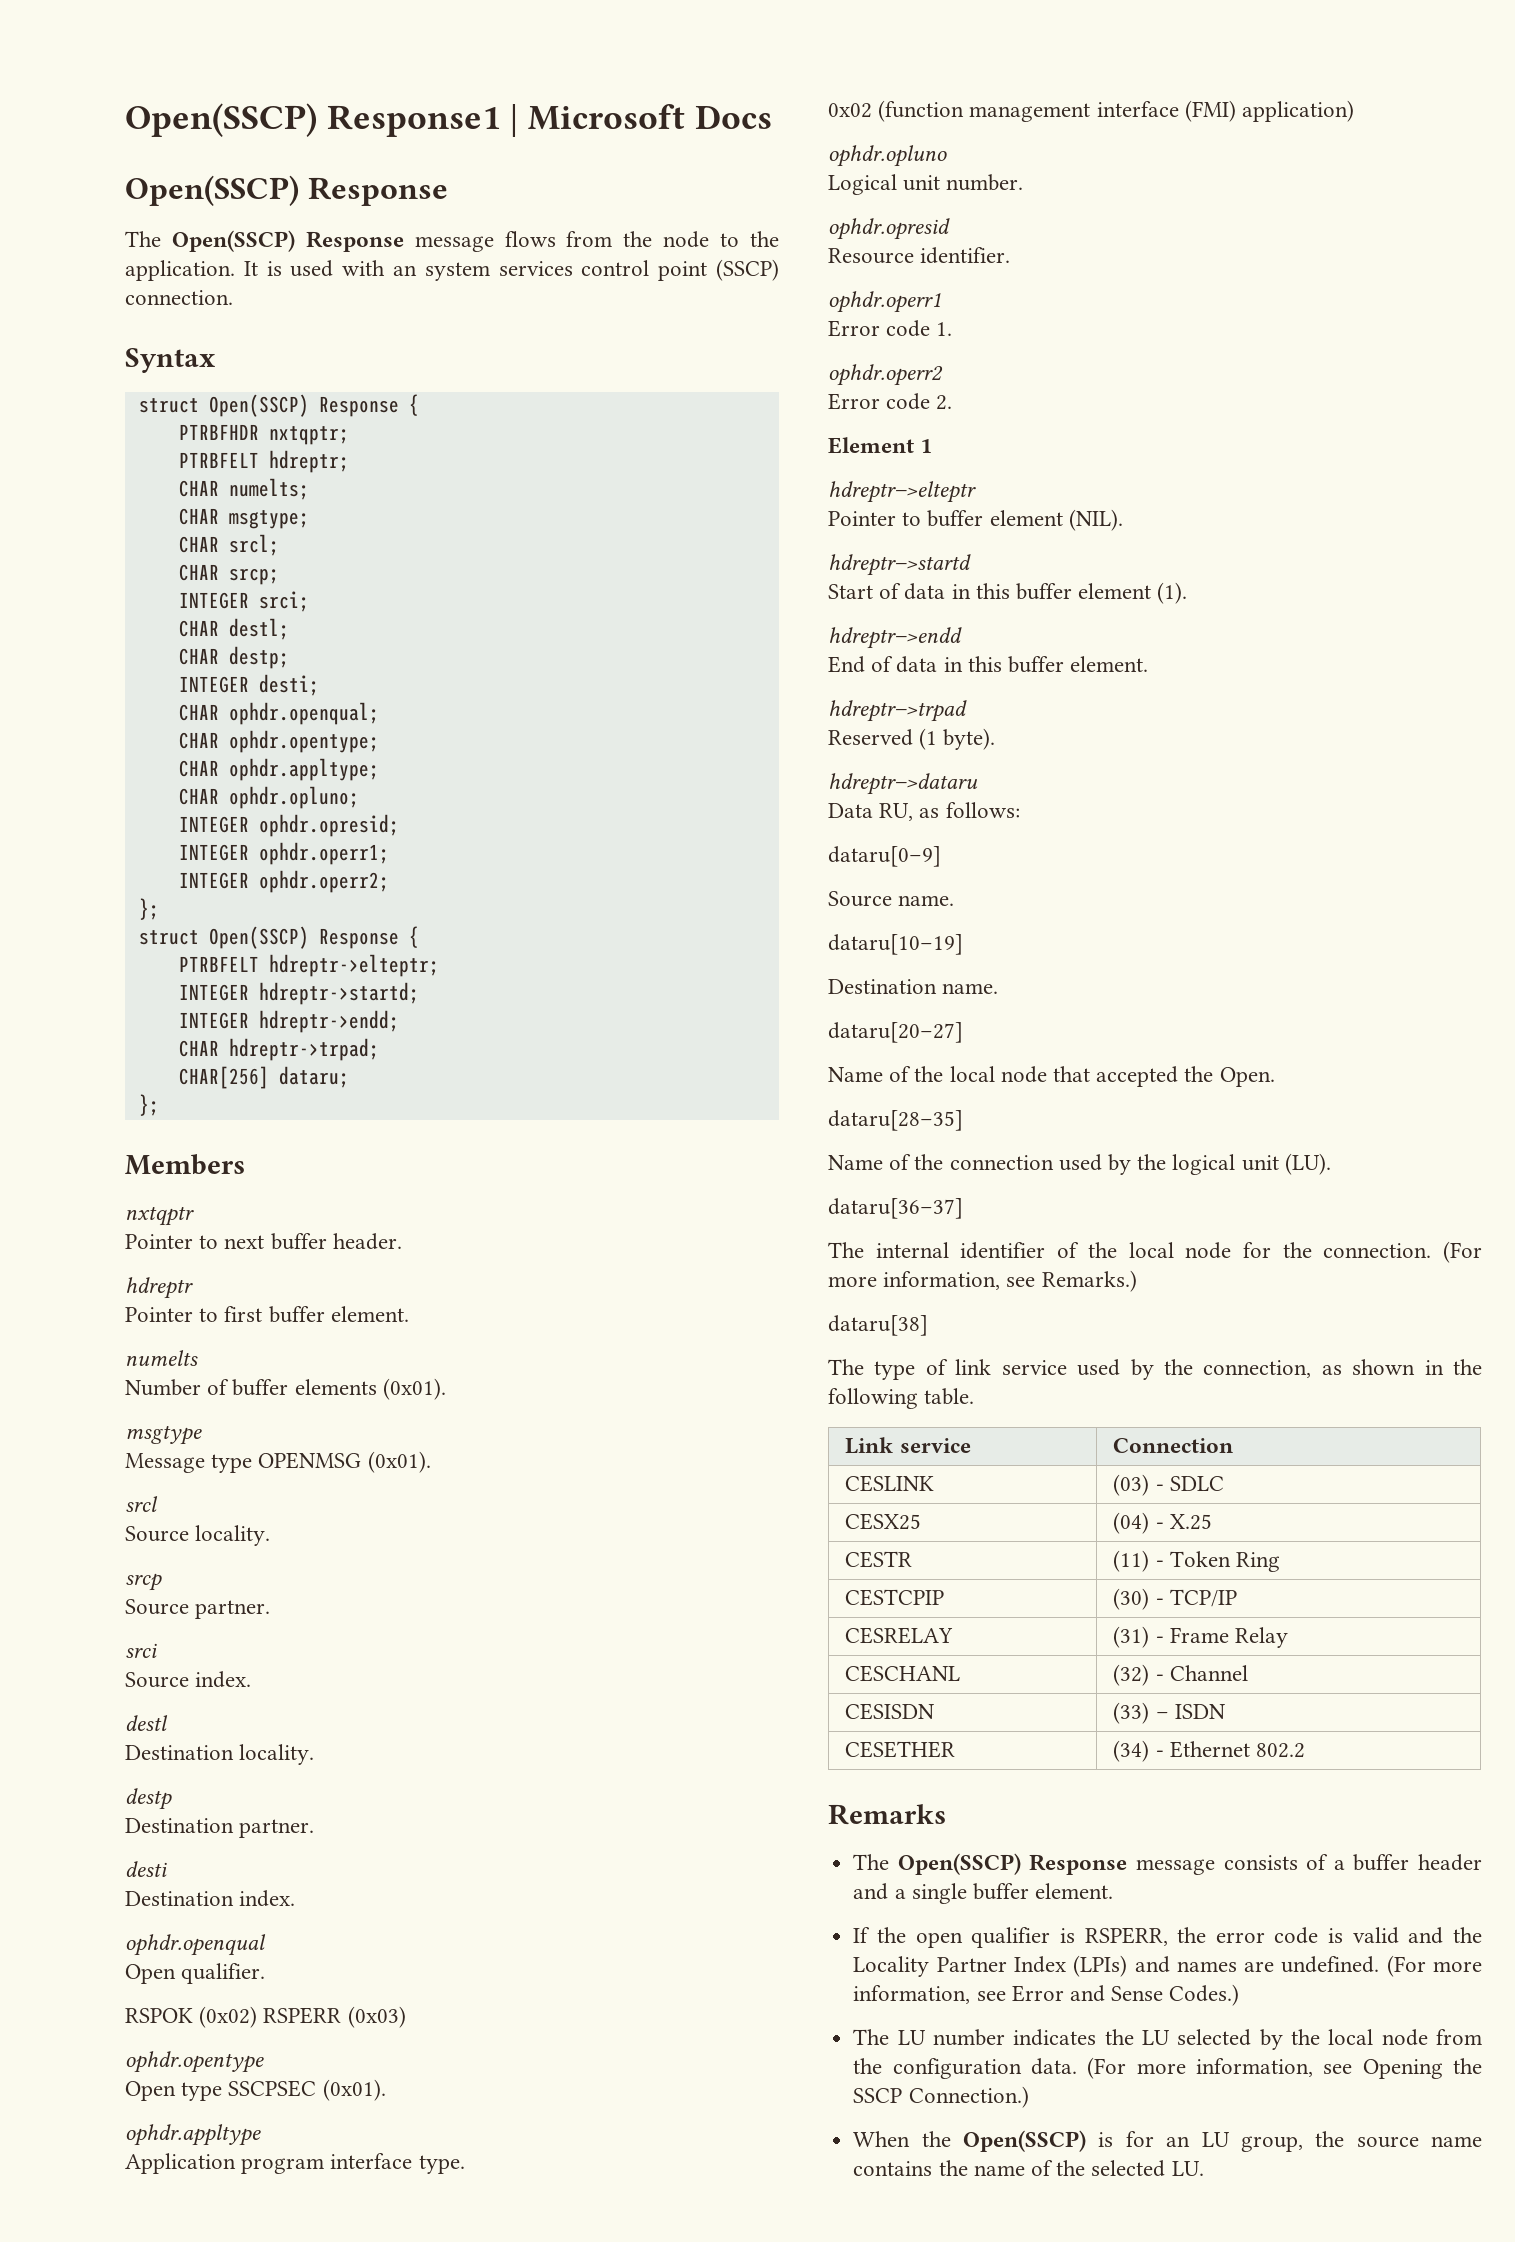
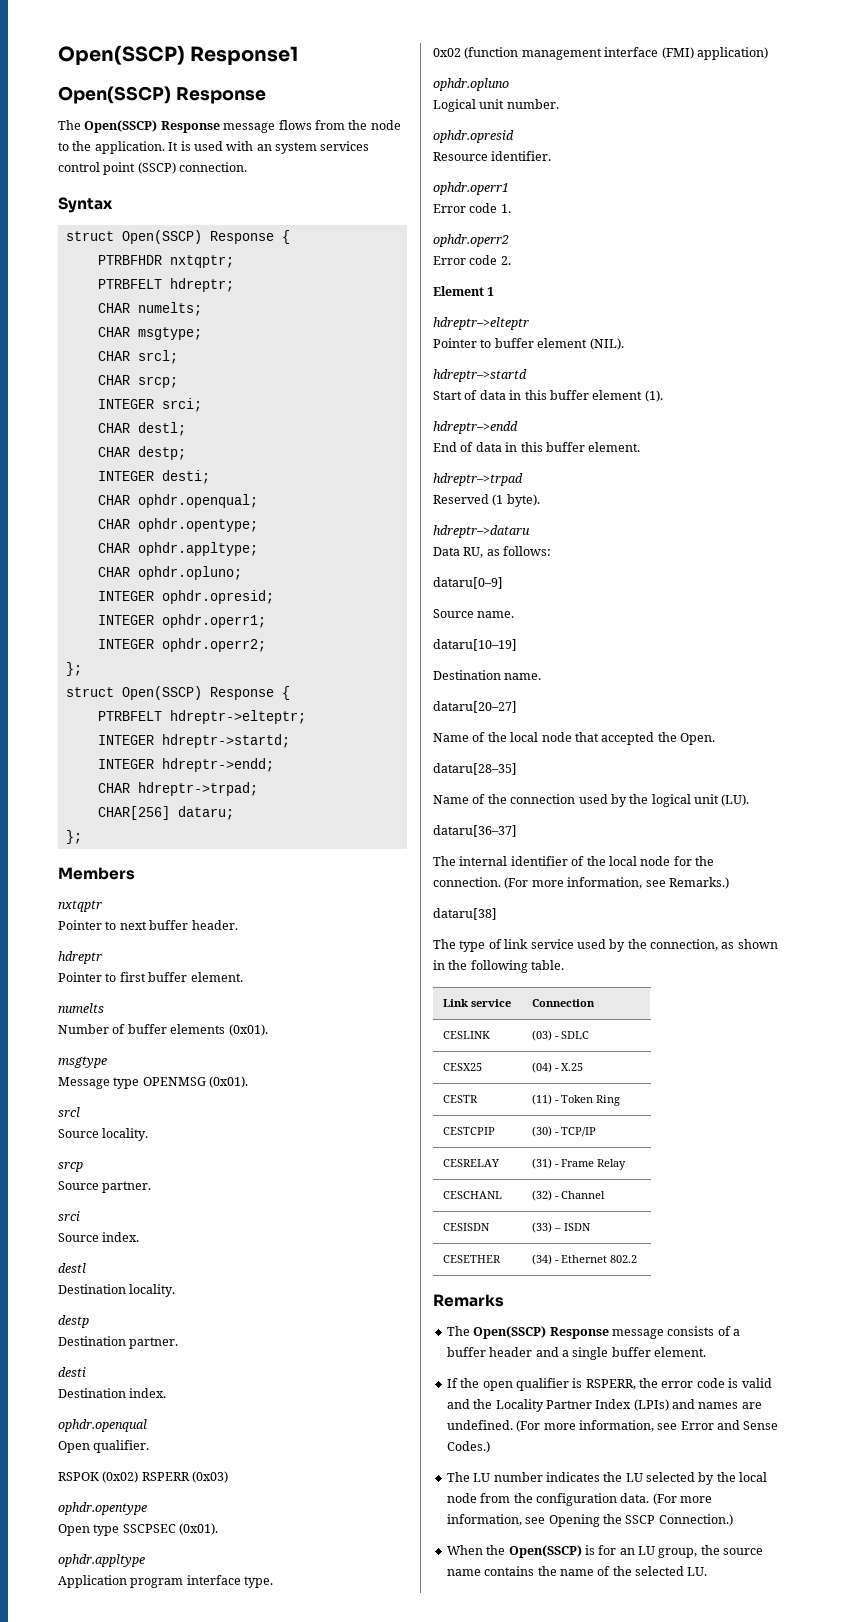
- Open(SSCP) Response1 | Microsoft Docs
+ Open(SSCP) Response1

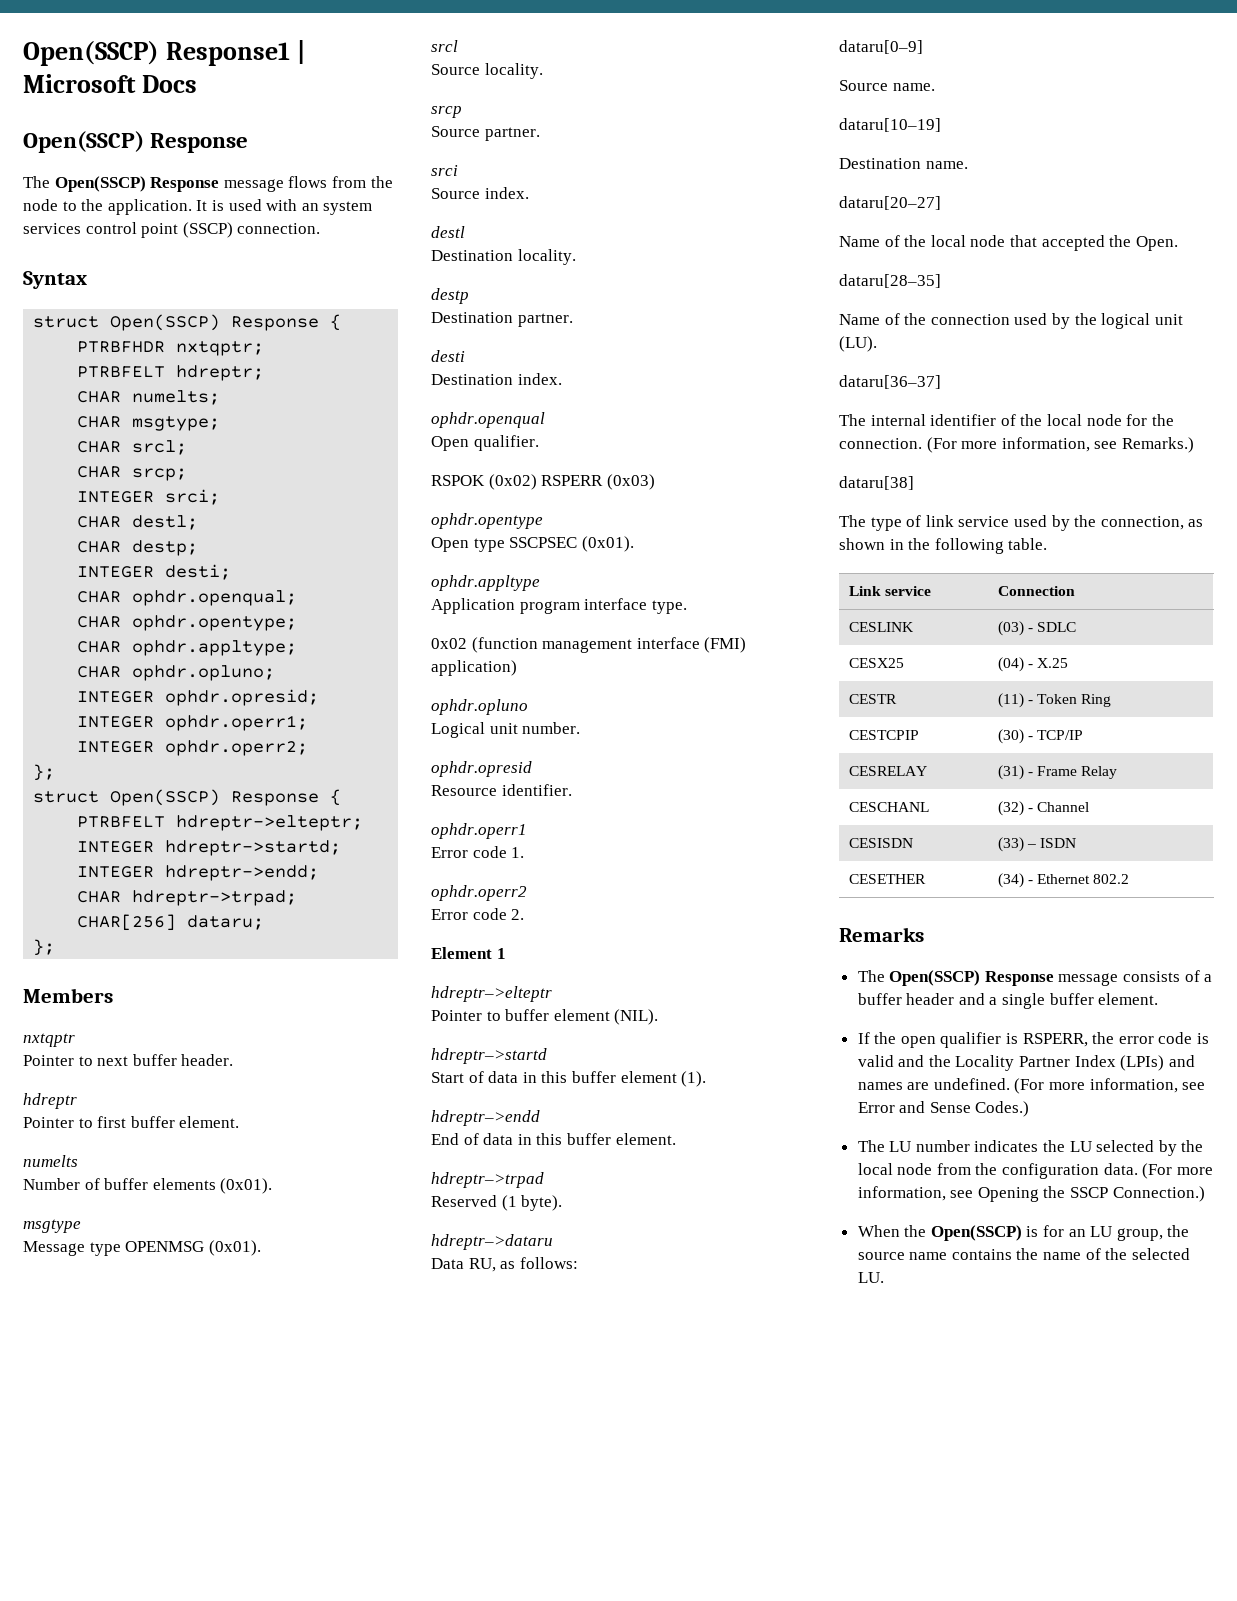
- Open(SSCP) Response1
+ Open(SSCP) Response1 | Microsoft Docs

